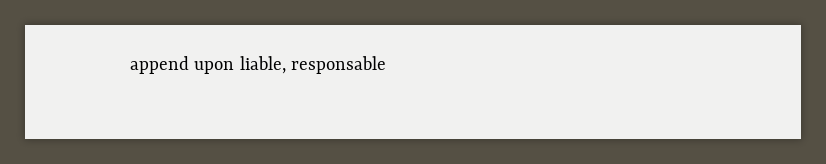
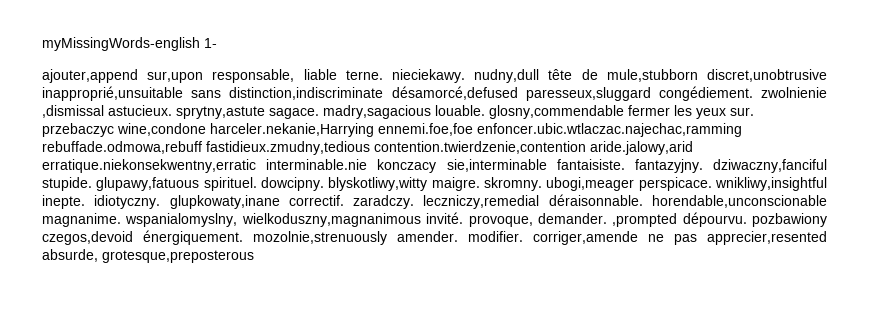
- append upon liable, responsable
+ myMissingWords-english 1-
+ ajouter,append sur,upon responsable, liable terne. nieciekawy. nudny,dull tête de mule,stubborn discret,unobtrusive inapproprié,unsuitable sans distinction,indiscriminate désamorcé,defused paresseux,sluggard congédiement. zwolnienie ,dismissal astucieux. sprytny,astute sagace. madry,sagacious louable. glosny,commendable fermer les yeux sur. przebaczyc wine,condone harceler.nekanie,Harrying ennemi.foe,foe enfoncer.ubic.wtlaczac.najechac,ramming rebuffade.odmowa,rebuff fastidieux.zmudny,tedious contention.twierdzenie,contention aride.jalowy,arid erratique.niekonsekwentny,erratic interminable.nie konczacy sie,interminable fantaisiste. fantazyjny. dziwaczny,fanciful stupide. glupawy,fatuous spirituel. dowcipny. blyskotliwy,witty maigre. skromny. ubogi,meager perspicace. wnikliwy,insightful inepte. idiotyczny. glupkowaty,inane correctif. zaradczy. leczniczy,remedial déraisonnable. horendable,unconscionable magnanime. wspanialomyslny, wielkoduszny,magnanimous invité. provoque, demander. ,prompted dépourvu. pozbawiony czegos,devoid énergiquement. mozolnie,strenuously amender. modifier. corriger,amende ne pas apprecier,resented absurde, grotesque,preposterous

